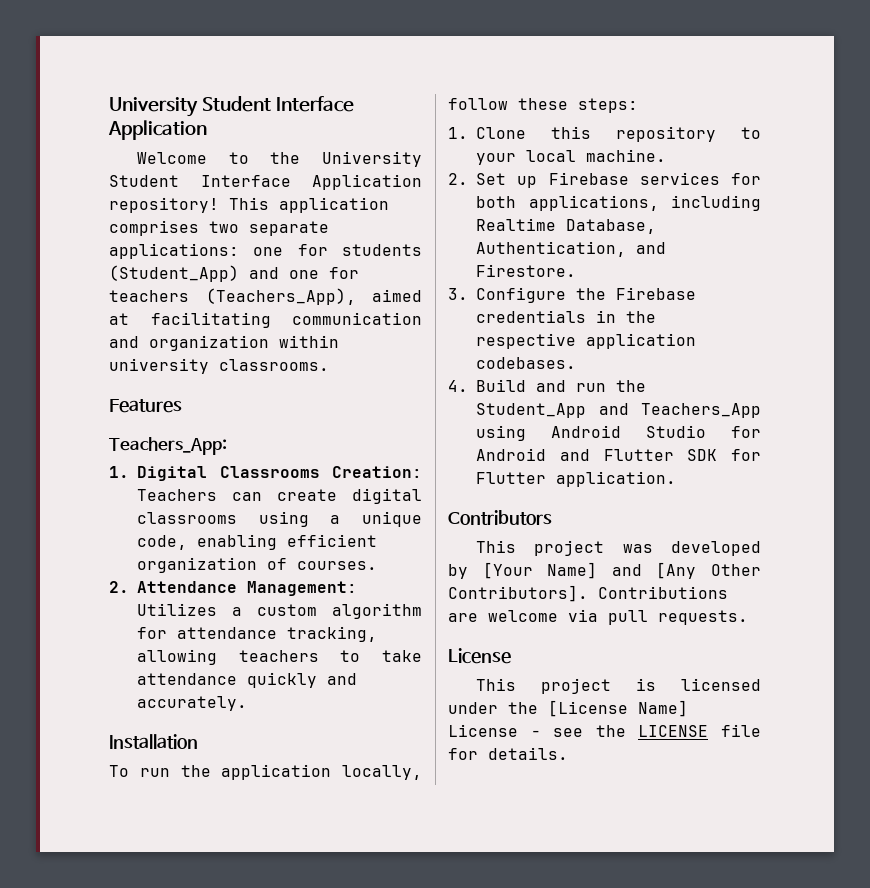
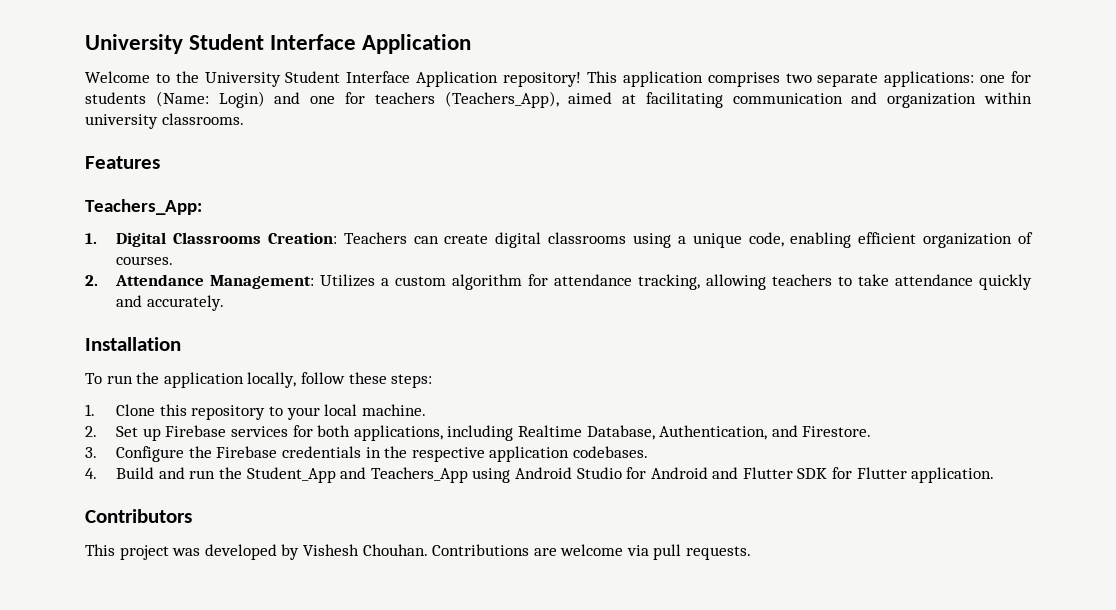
- This application comprises two separate applications: one for students (Student_App) and one for teachers (Teachers_App), aimed at facilitating communication and organization within university classrooms.
+ This application comprises two separate applications: one for students (Name: Login) and one for teachers (Teachers_App), aimed at facilitating communication and organization within university classrooms.
- This project was developed by [Your Name] and [Any Other Contributors].
+ This project was developed by Vishesh Chouhan.
  Contributions are welcome via pull requests.
- License
- This project is licensed under the [License Name] License - see the LICENSE file for details.

